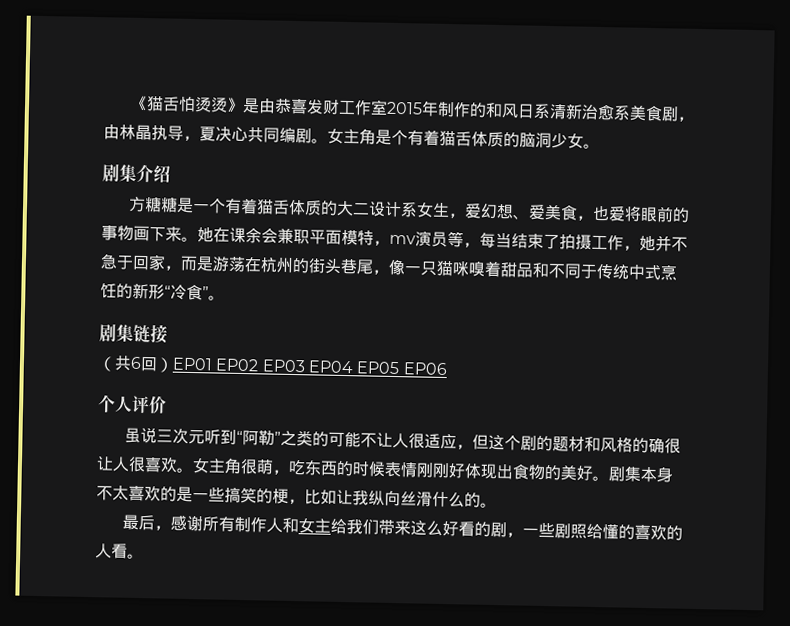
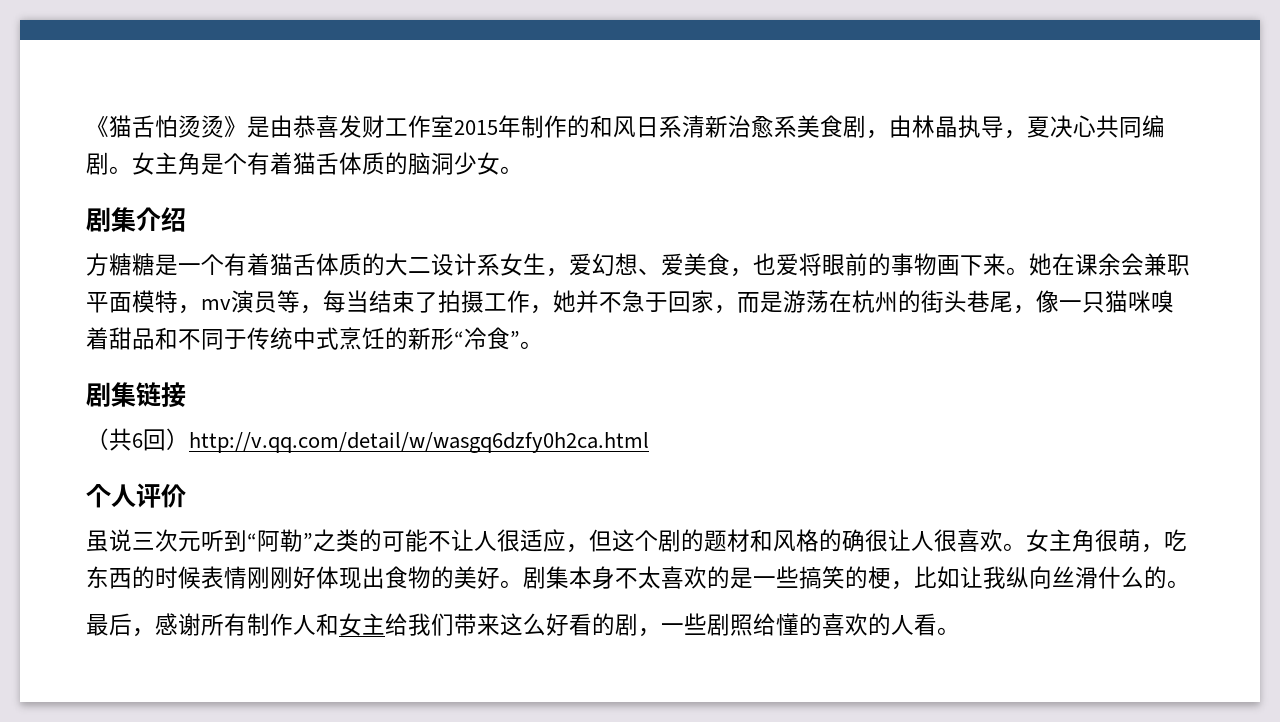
- （共6回）EP01 EP02 EP03 EP04 EP05 EP06
+ （共6回）http://v.qq.com/detail/w/wasgq6dzfy0h2ca.html

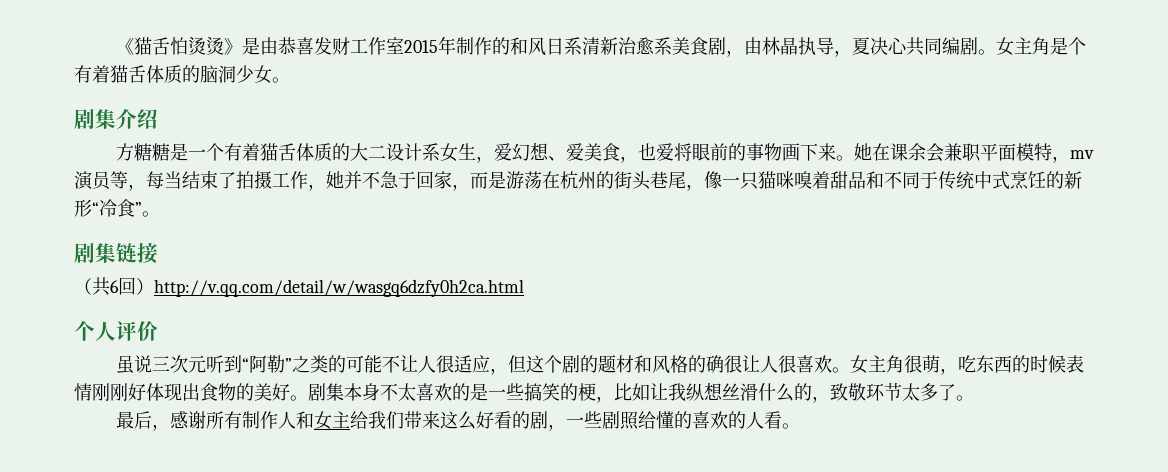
- 剧集本身不太喜欢的是一些搞笑的梗，比如让我纵向丝滑什么的。
+ 剧集本身不太喜欢的是一些搞笑的梗，比如让我纵想丝滑什么的，致敬环节太多了。

